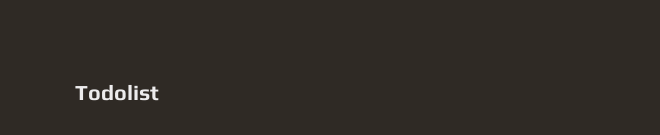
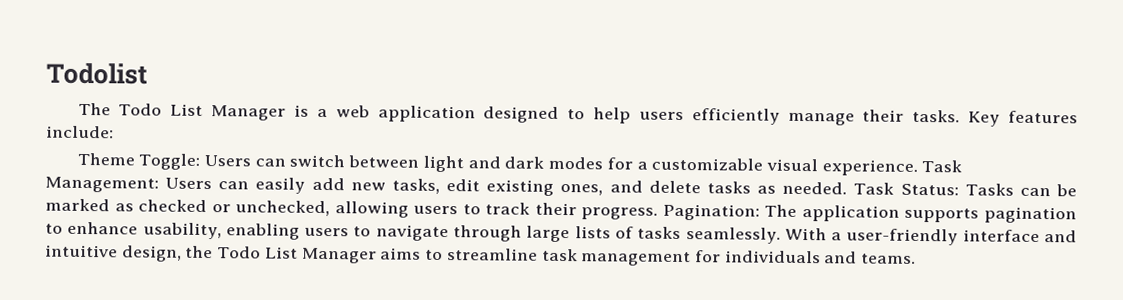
+ The Todo List Manager is a web application designed to help users efficiently manage their tasks. Key features include:
+ Theme Toggle: Users can switch between light and dark modes for a customizable visual experience. Task Management: Users can easily add new tasks, edit existing ones, and delete tasks as needed. Task Status: Tasks can be marked as checked or unchecked, allowing users to track their progress. Pagination: The application supports pagination to enhance usability, enabling users to navigate through large lists of tasks seamlessly. With a user-friendly interface and intuitive design, the Todo List Manager aims to streamline task management for individuals and teams.

